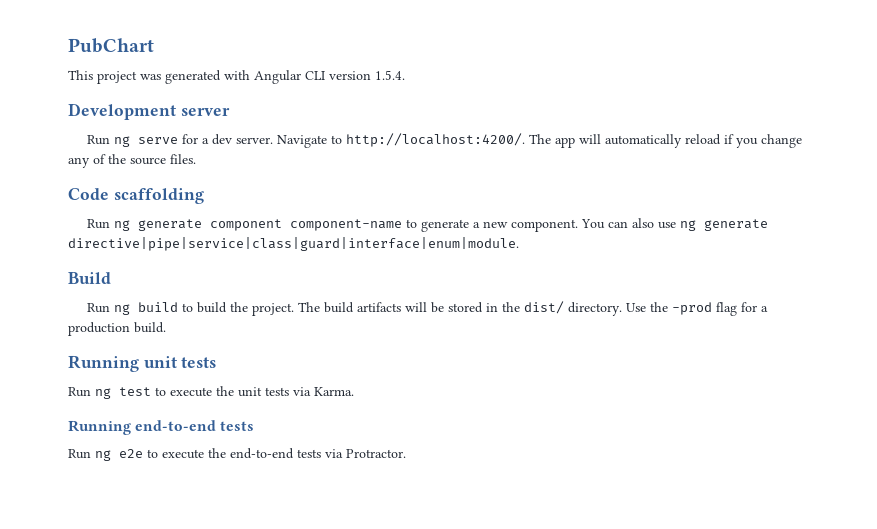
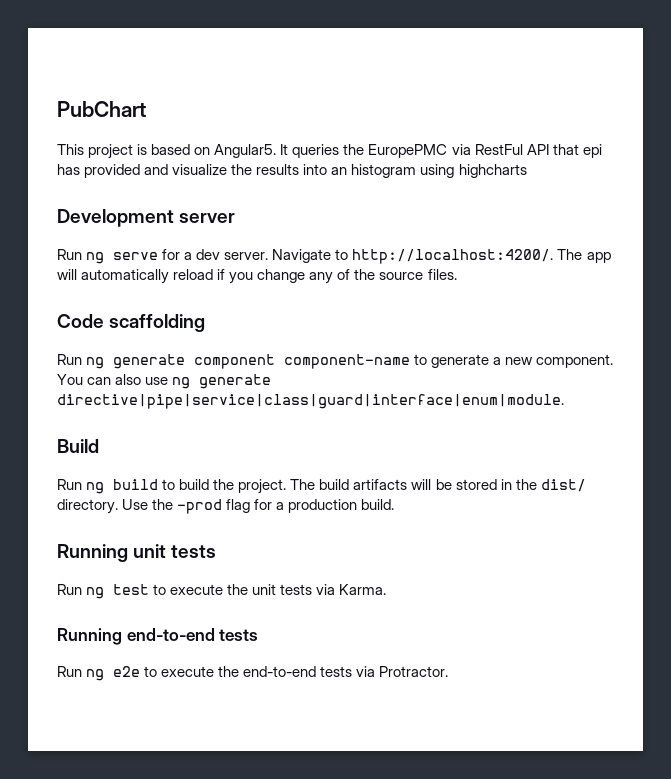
- This project was generated with Angular CLI version 1.5.4.
+ This project is based on Angular5. It queries the EuropePMC via RestFul API that epi has provided and visualize the results into an histogram using highcharts

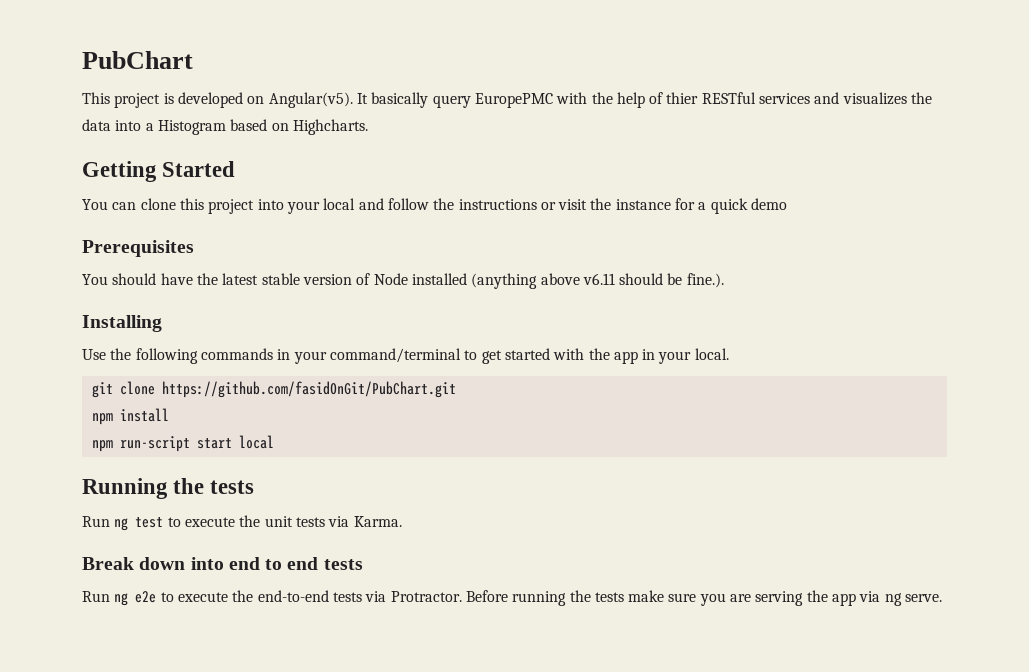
- This project is based on Angular5. It queries the EuropePMC via RestFul API that epi has provided and visualize the results into an histogram using highcharts
- Development server
- Run ng serve for a dev server. Navigate to http://localhost:4200/. The app will automatically reload if you change any of the source files.
- Code scaffolding
- Run ng generate component component-name to generate a new component. You can also use ng generate directive|pipe|service|class|guard|interface|enum|module.
- Build
- Run ng build to build the project. The build artifacts will be stored in the dist/ directory. Use the -prod flag for a production build.
- Running unit tests
+ This project is developed on Angular(v5). It basically query EuropePMC with the help of thier RESTful services and visualizes the data into a Histogram based on Highcharts.
+ Getting Started
+ You can clone this project into your local and follow the instructions or visit the instance for a quick demo
+ Prerequisites
+ You should have the latest stable version of Node installed (anything above v6.11 should be fine.).
+ Installing
+ Use the following commands in your command/terminal to get started with the app in your local.
+ git clone https://github.com/fasidOnGit/PubChart.git
+ npm install
+ npm run-script start local
+ Running the tests
- Running end-to-end tests
+ Break down into end to end tests
+ Before running the tests make sure you are serving the app via ng serve.

